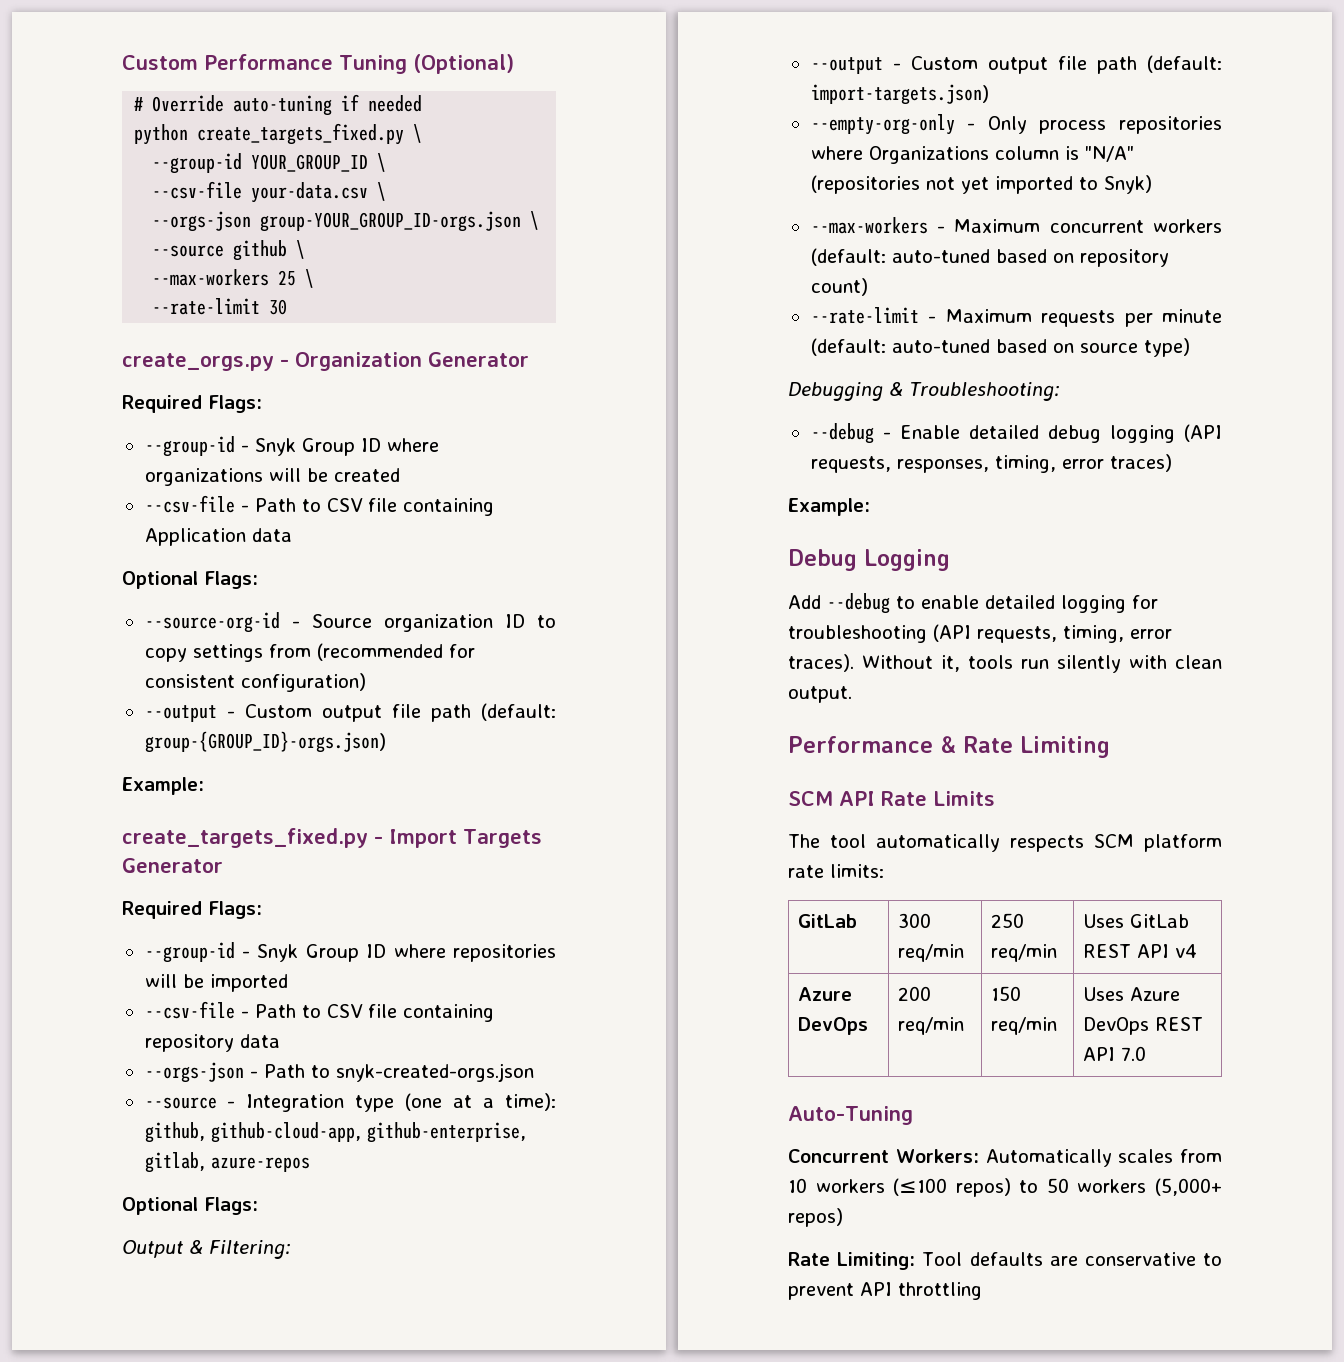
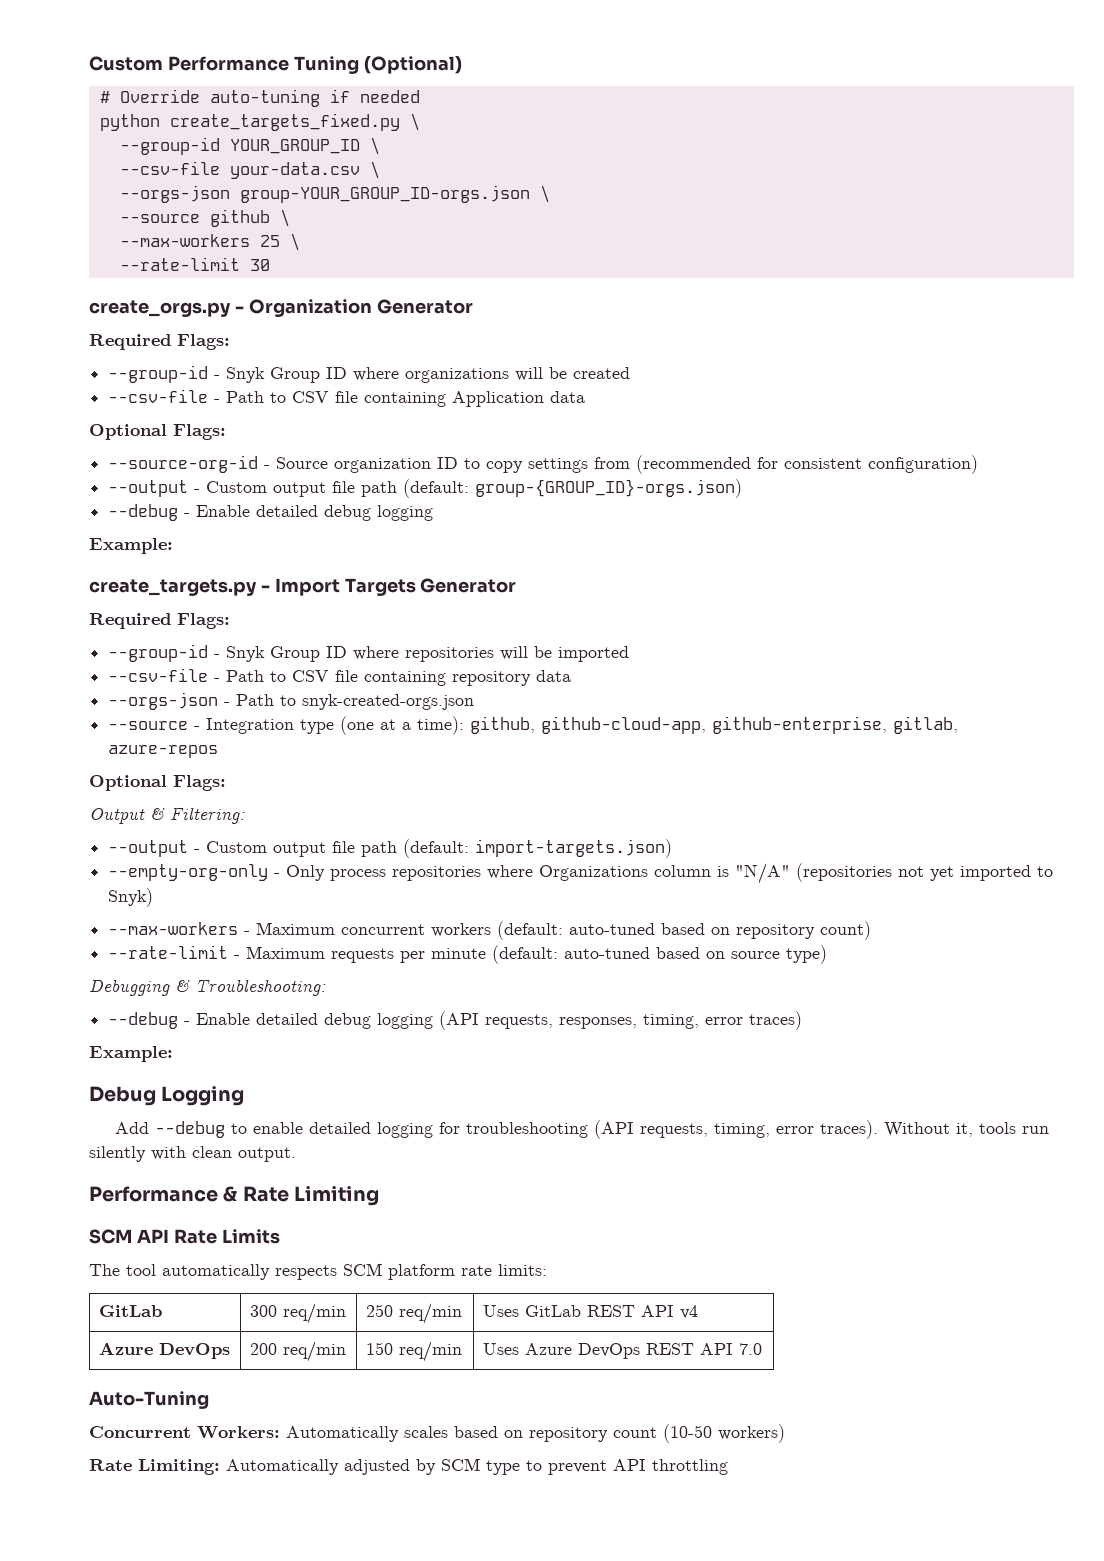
  --output - Custom output file path (default: group-{GROUP_ID}-orgs.json)
+ --debug - Enable detailed debug logging
  Example:
- create_targets_fixed.py - Import Targets Generator
+ create_targets.py - Import Targets Generator
- Concurrent Workers: Automatically scales from 10 workers (≤100 repos) to 50 workers (5,000+ repos)
- Rate Limiting: Tool defaults are conservative to prevent API throttling
+ Concurrent Workers: Automatically scales based on repository count (10-50 workers)
+ Rate Limiting: Automatically adjusted by SCM type to prevent API throttling

